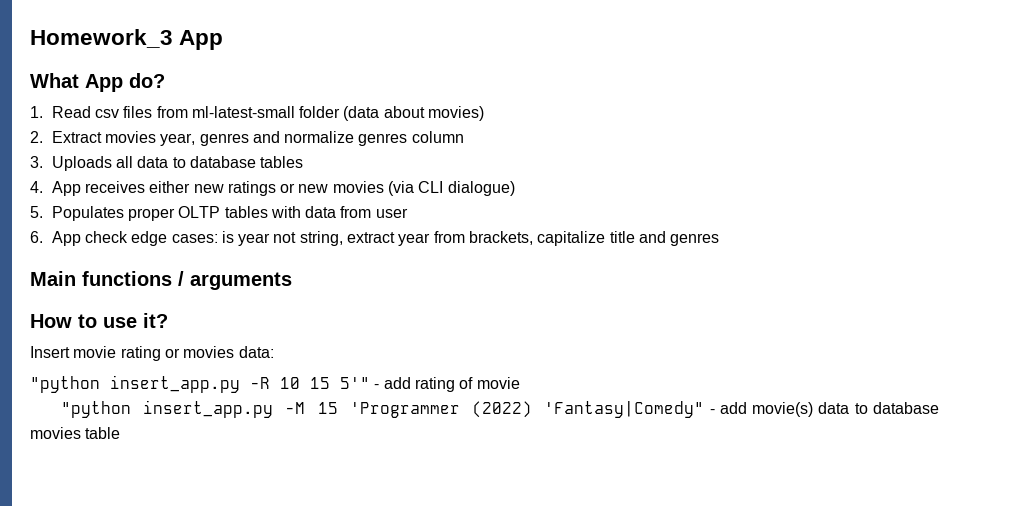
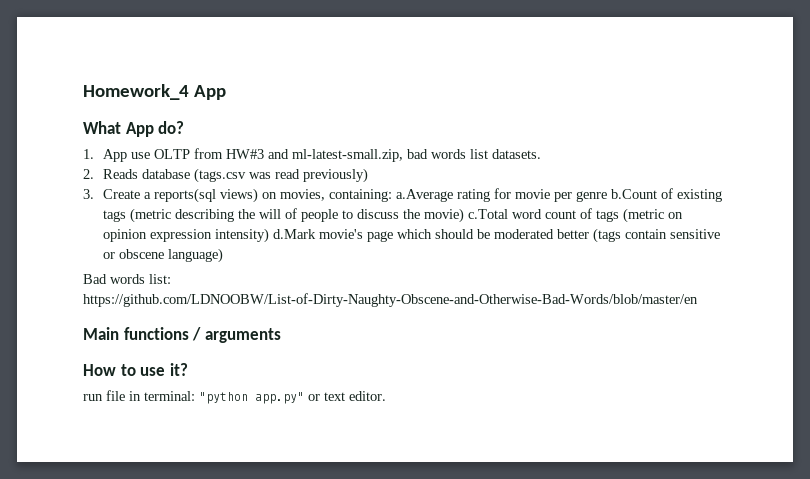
- Homework_3 App
+ Homework_4 App
- 1. Read csv files from ml-latest-small folder (data about movies)
- 2. Extract movies year, genres and normalize genres column
- 3. Uploads all data to database tables
- 4. App receives either new ratings or new movies (via CLI dialogue)
- 5. Populates proper OLTP tables with data from user
- 6. App check edge cases: is year not string, extract year from brackets, capitalize title and genres
+ 1. App use OLTP from HW#3 and ml-latest-small.zip, bad words list datasets.
+ 2. Reads database (tags.csv was read previously)
+ 3. Create a reports(sql views) on movies, containing: a.Average rating for movie per genre b.Count of existing tags (metric describing the will of people to discuss the movie) c.Total word count of tags (metric on opinion expression intensity) d.Mark movie's page which should be moderated better (tags contain sensitive or obscene language)
+ Bad words list: https://github.com/LDNOOBW/List-of-Dirty-Naughty-Obscene-and-Otherwise-Bad-Words/blob/master/en
- Insert movie rating or movies data:
- "python insert_app.py -R 10 15 5'" - add rating of movie
- "python insert_app.py -M 15 'Programmer (2022) 'Fantasy|Comedy" - add movie(s) data to database movies table
+ run file in terminal: "python app.py" or text editor.

